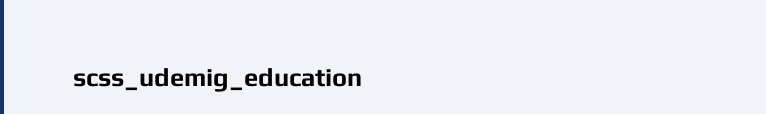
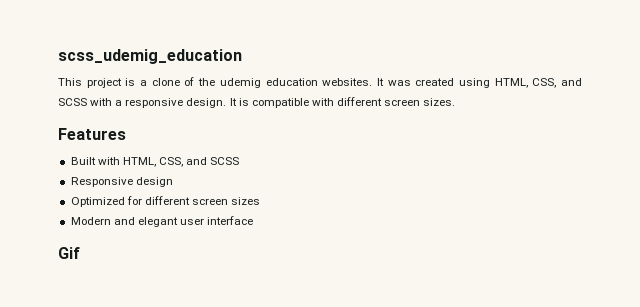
+ This project is a clone of the udemig education websites. It was created using HTML, CSS, and SCSS with a responsive design. It is compatible with different screen sizes.
+ Features
+ Built with HTML, CSS, and SCSS
+ Responsive design
+ Optimized for different screen sizes
+ Modern and elegant user interface
+ Gif

